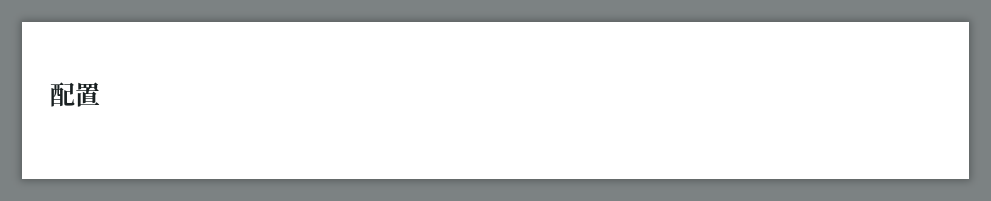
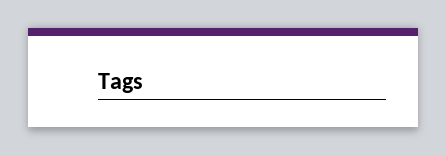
- 配置
+ Tags

